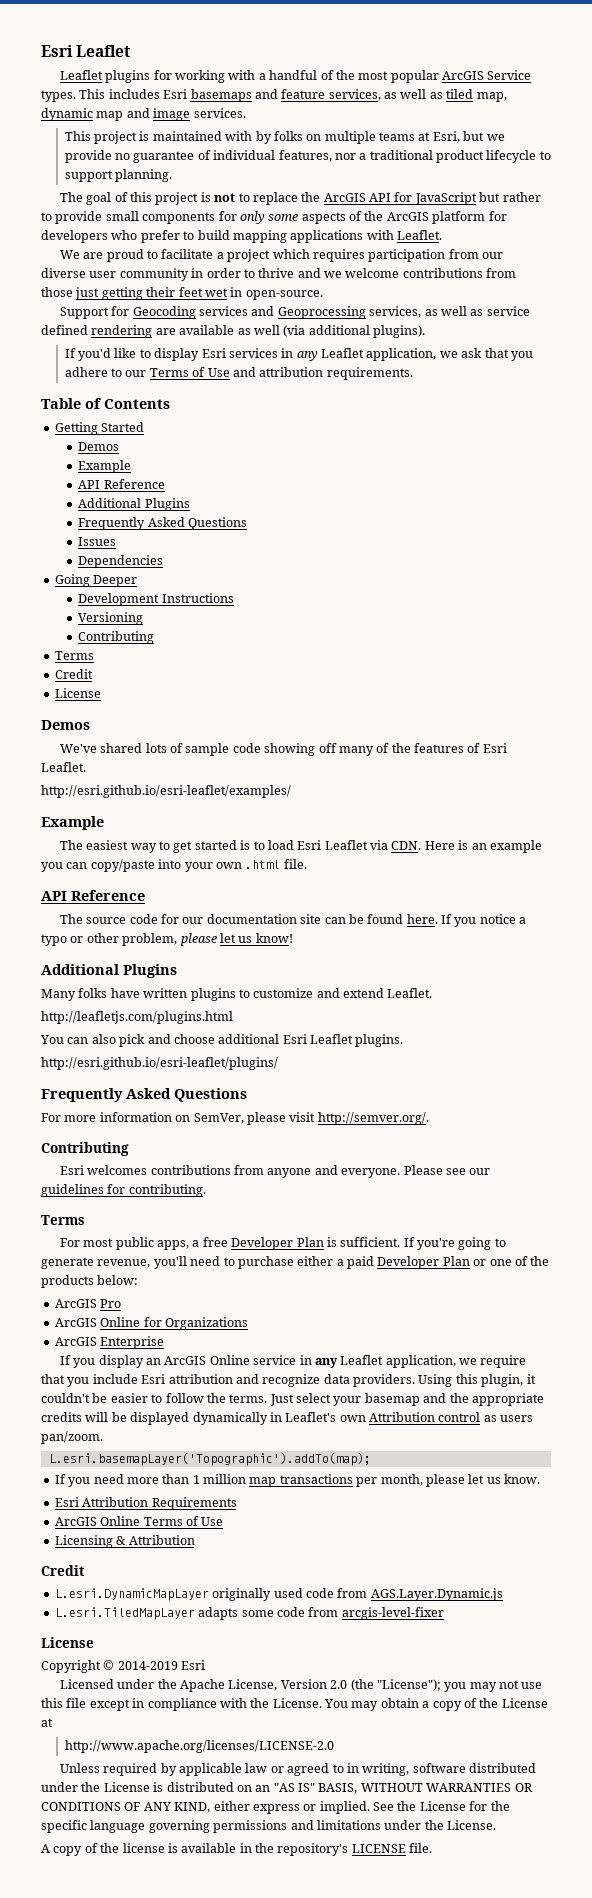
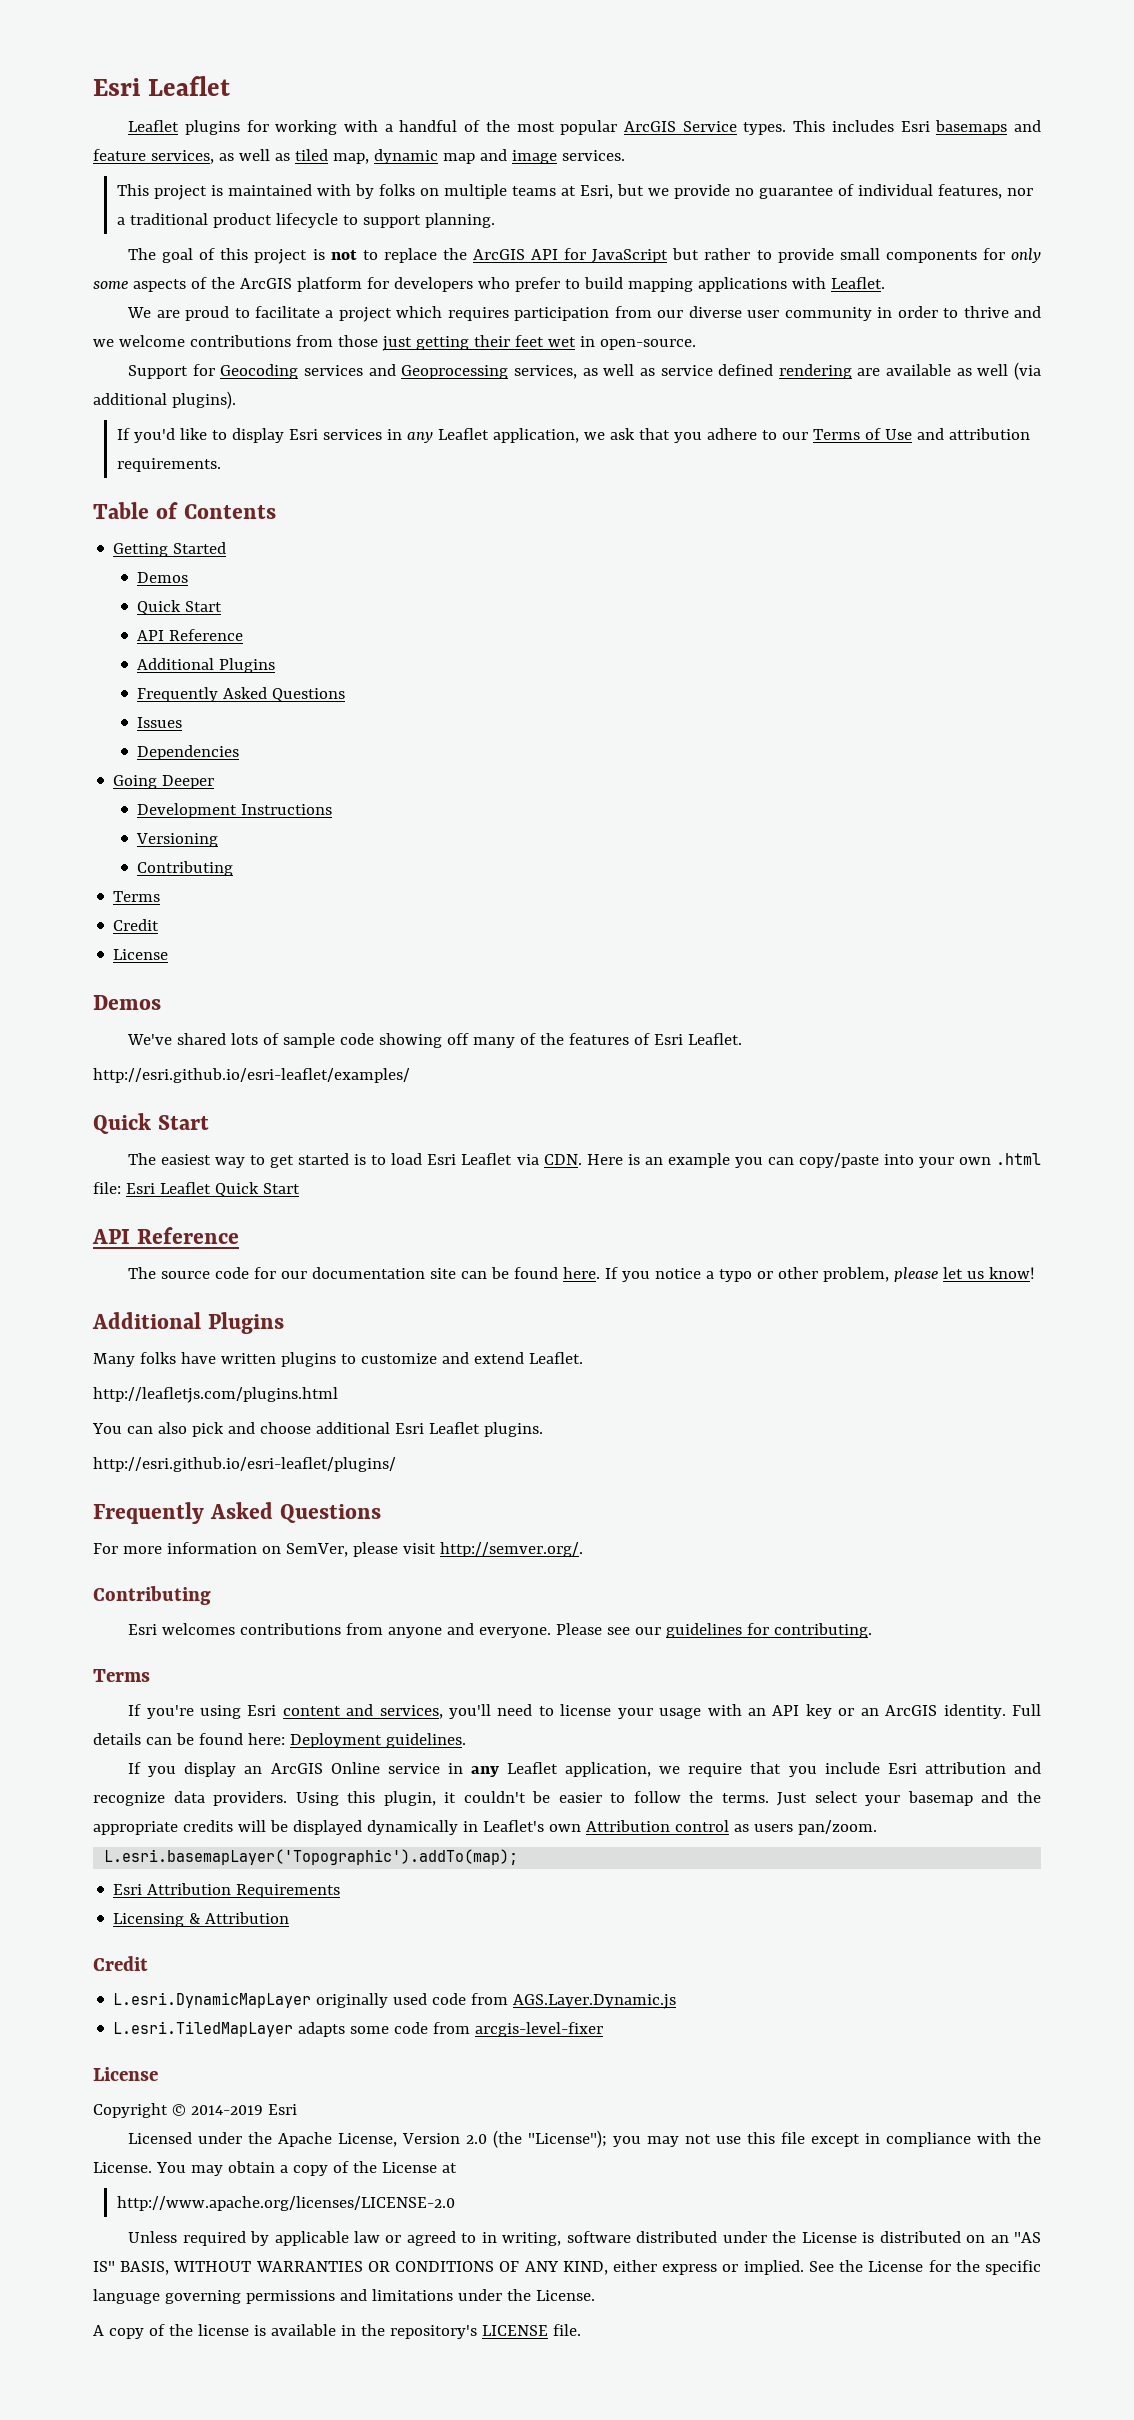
  Getting Started
  Demos
- Example
+ Quick Start
  http://esri.github.io/esri-leaflet/examples/
- Example
+ Quick Start
- The easiest way to get started is to load Esri Leaflet via CDN. Here is an example you can copy/paste into your own .html file.
+ The easiest way to get started is to load Esri Leaflet via CDN. Here is an example you can copy/paste into your own .html file: Esri Leaflet Quick Start
- For most public apps, a free Developer Plan is sufficient. If you're going to generate revenue, you'll need to purchase either a paid Developer Plan or one of the products below:
- ArcGIS Pro
- ArcGIS Online for Organizations
- ArcGIS Enterprise
+ If you're using Esri content and services, you'll need to license your usage with an API key or an ArcGIS identity. Full details can be found here: Deployment guidelines.
- If you need more than 1 million map transactions per month, please let us know.
  Esri Attribution Requirements
- ArcGIS Online Terms of Use

